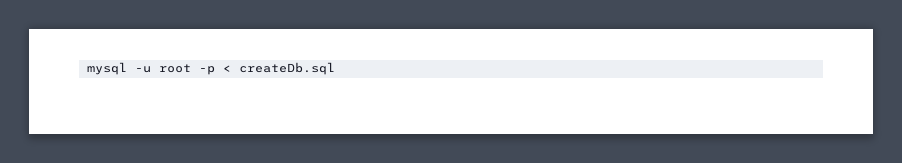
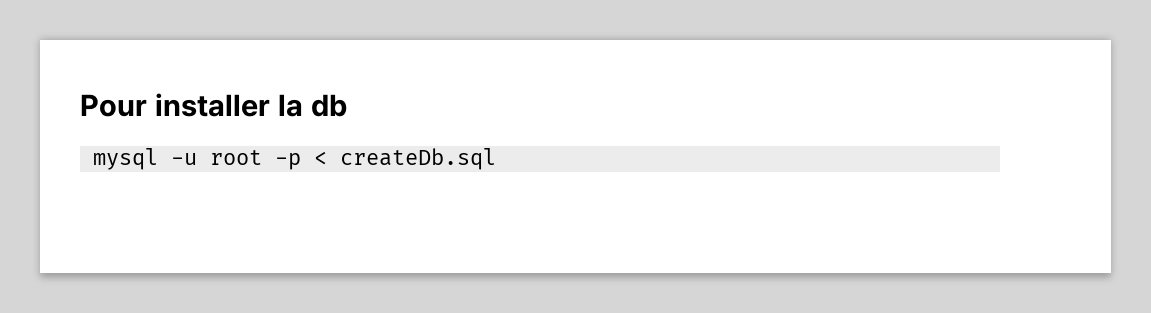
+ Pour installer la db

